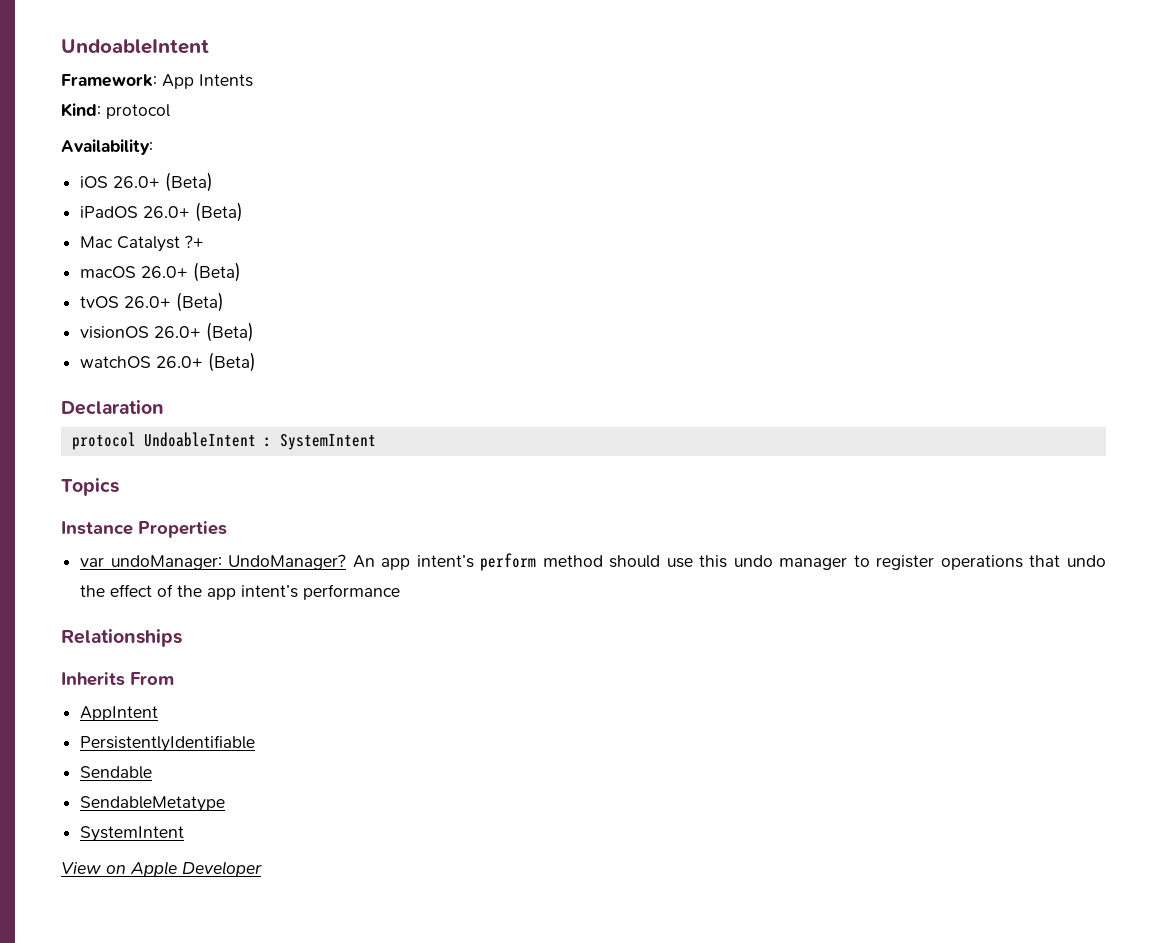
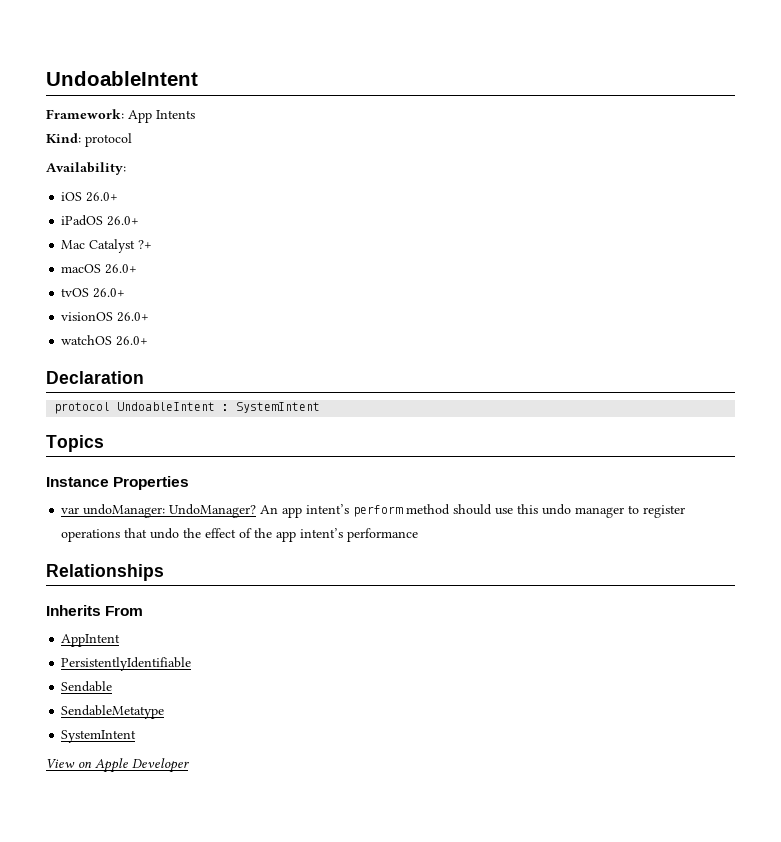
- iOS 26.0+ (Beta)
+ iOS 26.0+
- iPadOS 26.0+ (Beta)
+ iPadOS 26.0+
- macOS 26.0+ (Beta)
+ macOS 26.0+
- tvOS 26.0+ (Beta)
+ tvOS 26.0+
- visionOS 26.0+ (Beta)
+ visionOS 26.0+
- watchOS 26.0+ (Beta)
+ watchOS 26.0+

